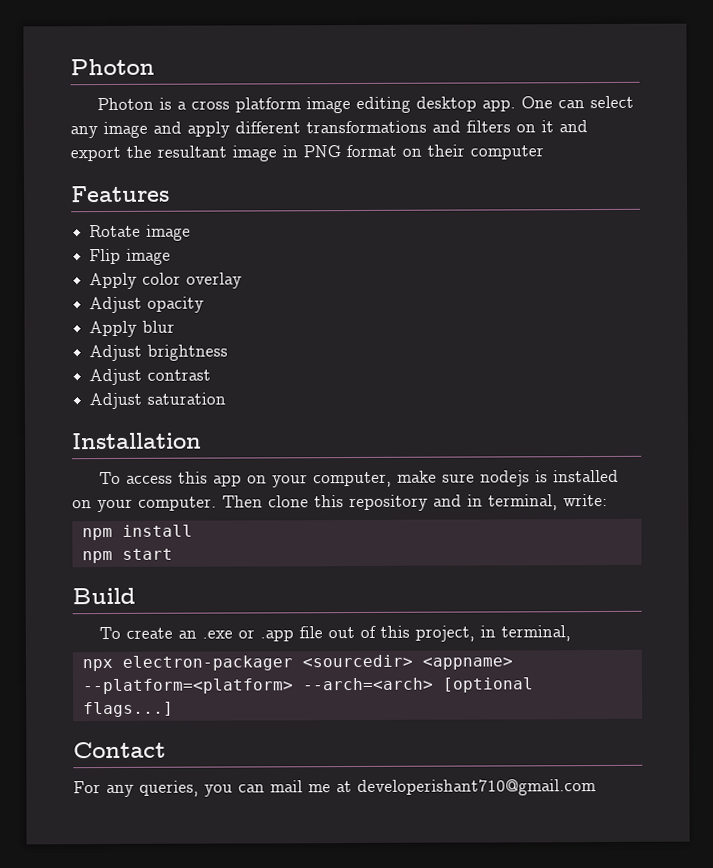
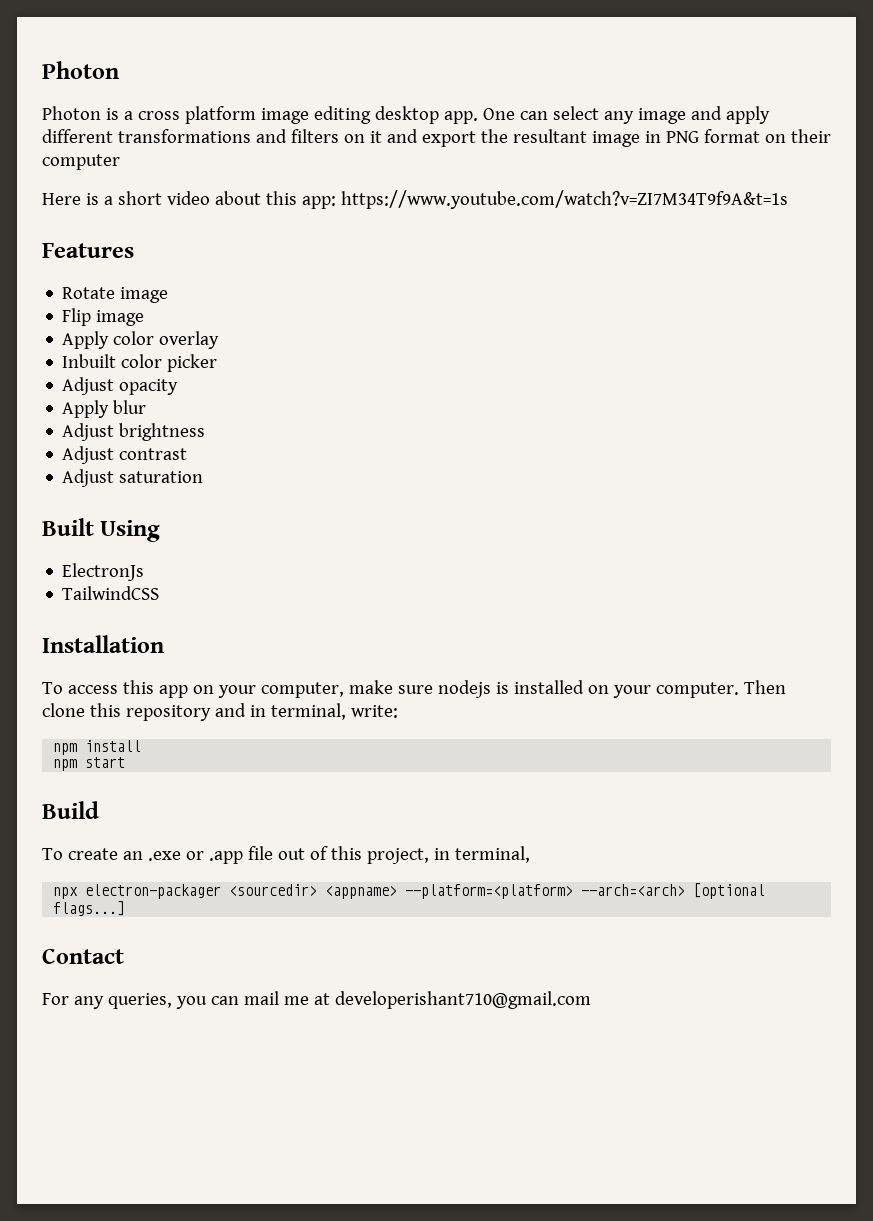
+ Here is a short video about this app: https://www.youtube.com/watch?v=ZI7M34T9f9A&t=1s
+ Inbuilt color picker
+ Built Using
+ ElectronJs
+ TailwindCSS

